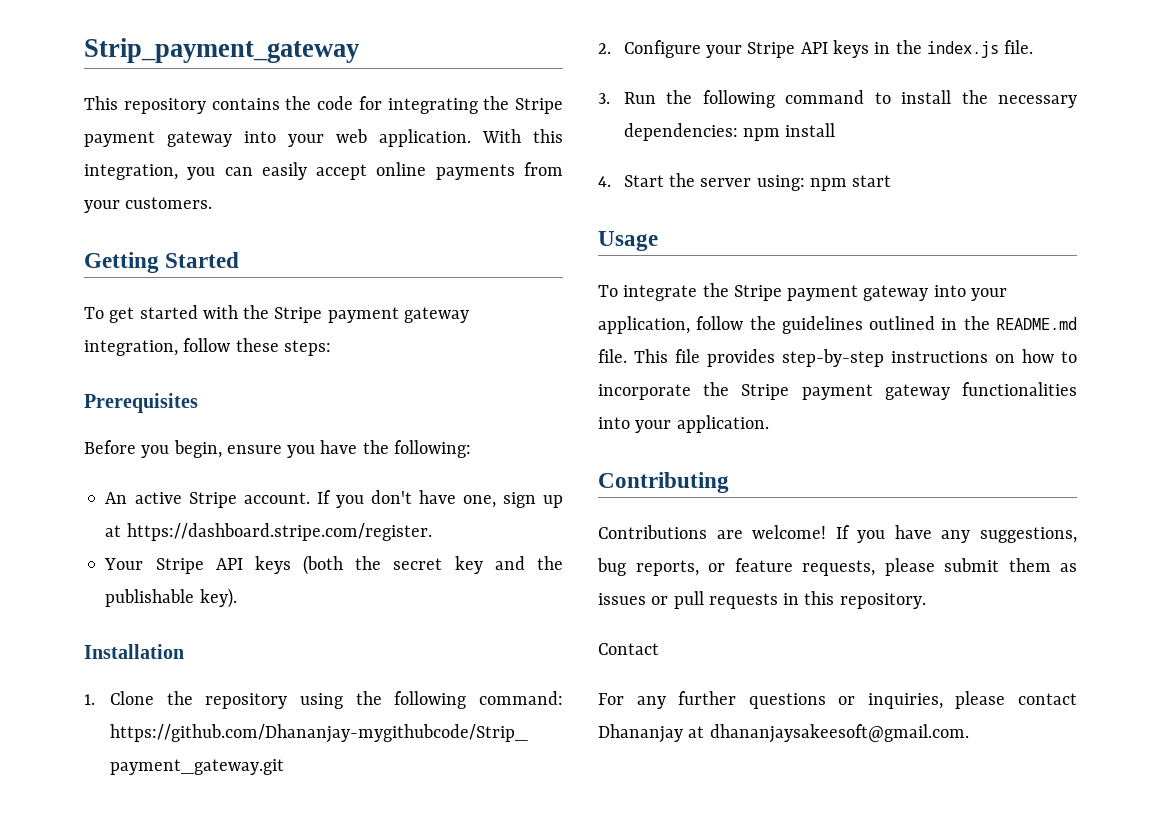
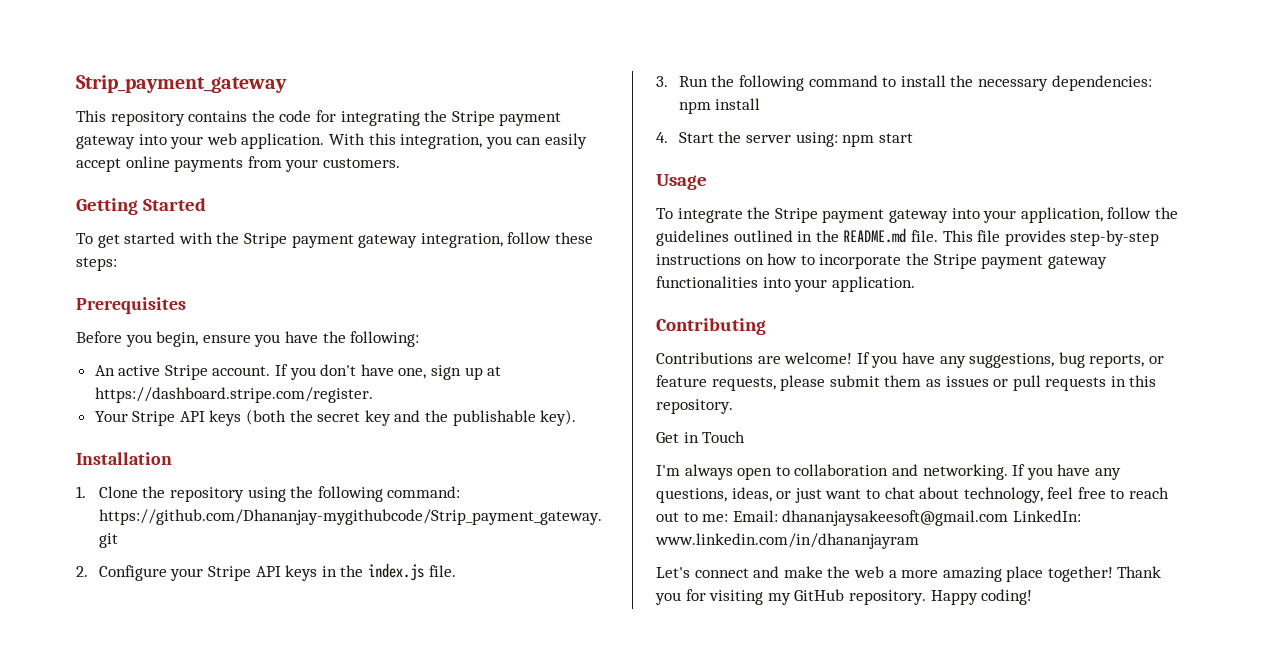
- Contact
- For any further questions or inquiries, please contact Dhananjay at dhananjaysakeesoft@gmail.com.
+ Get in Touch
+ I'm always open to collaboration and networking. If you have any questions, ideas, or just want to chat about technology, feel free to reach out to me: Email: dhananjaysakeesoft@gmail.com LinkedIn: www.linkedin.com/in/dhananjayram
+ Let's connect and make the web a more amazing place together! Thank you for visiting my GitHub repository. Happy coding!

